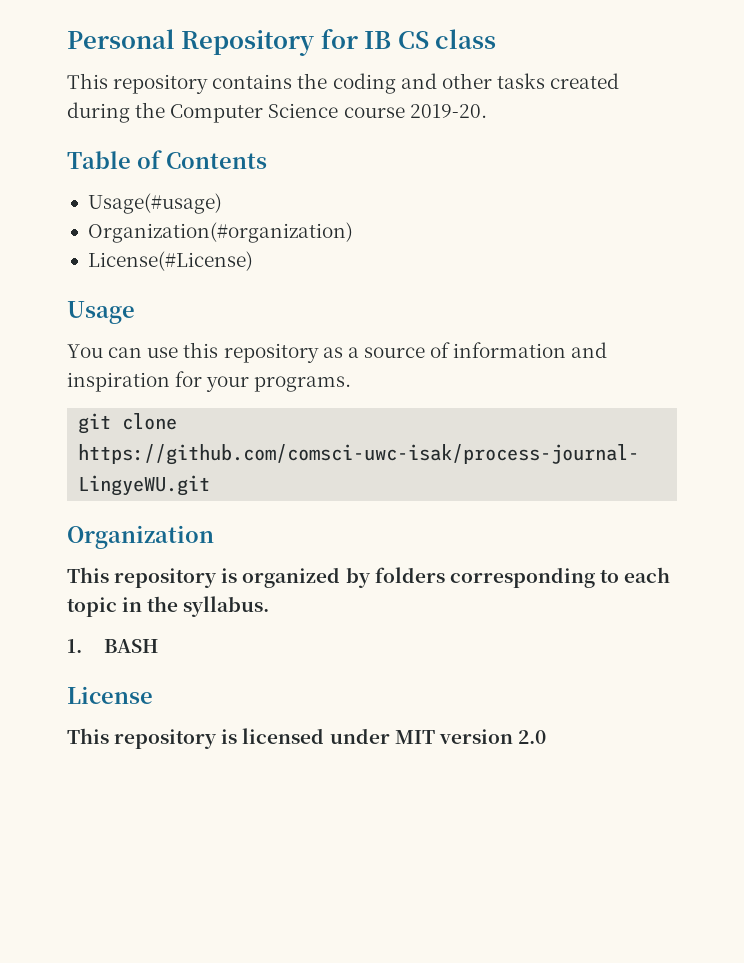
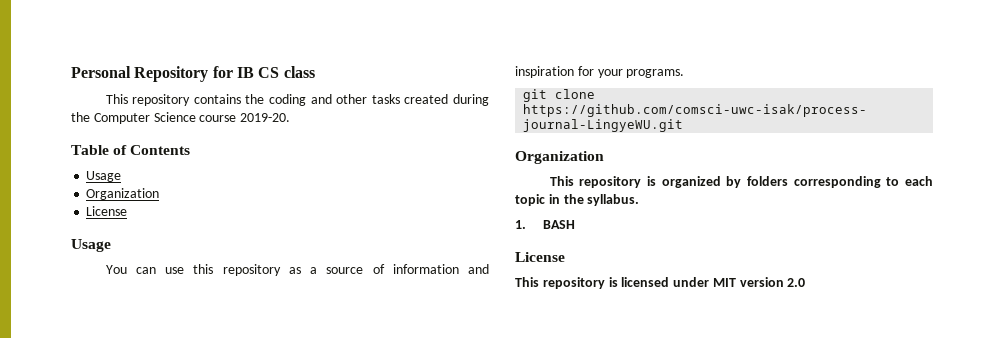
  Table of Contents
- Usage(#usage)
- Organization(#organization)
- License(#License)
+ Usage
+ Organization
+ License

